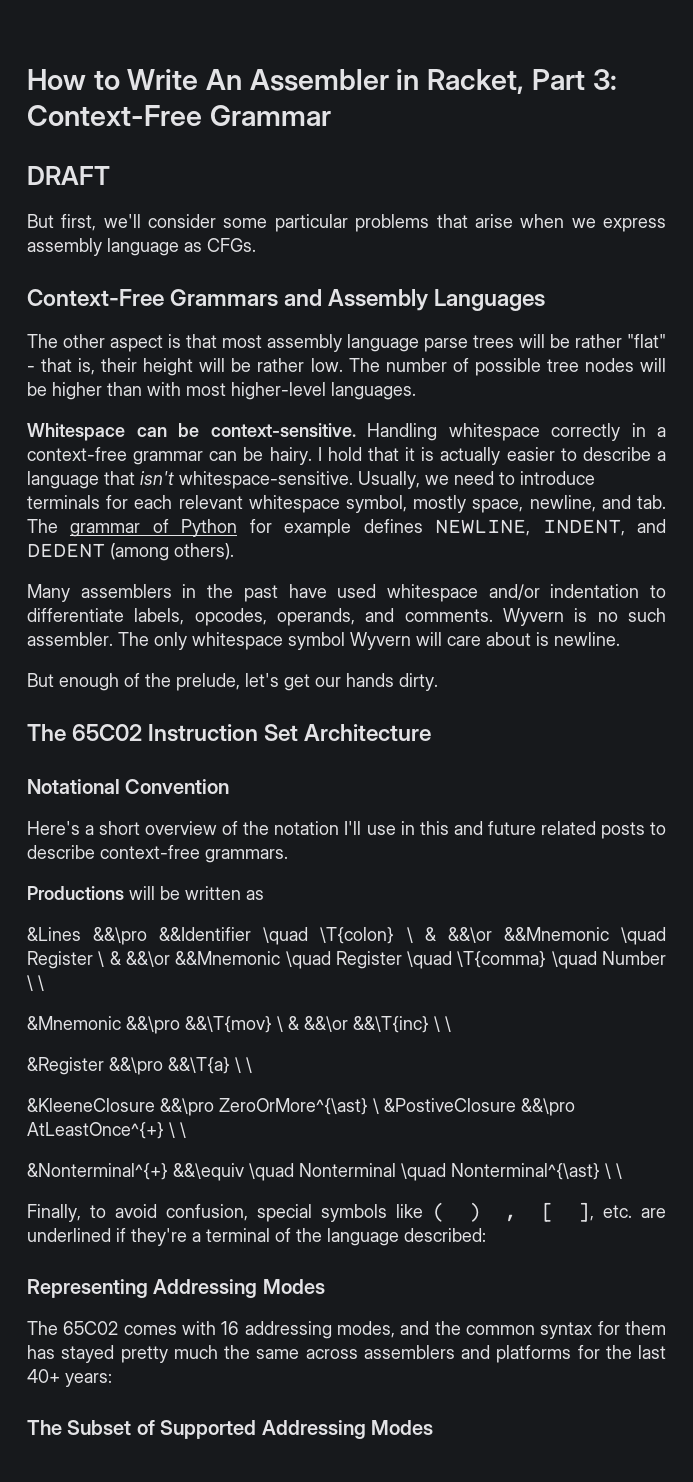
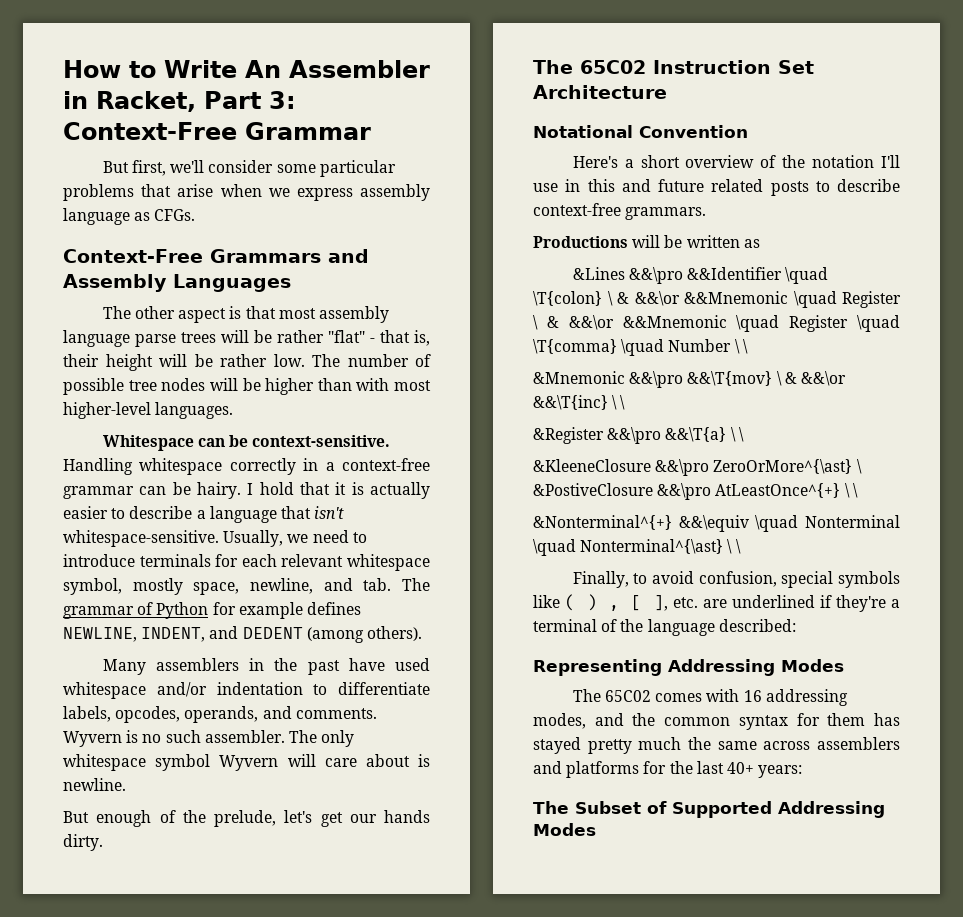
- DRAFT

